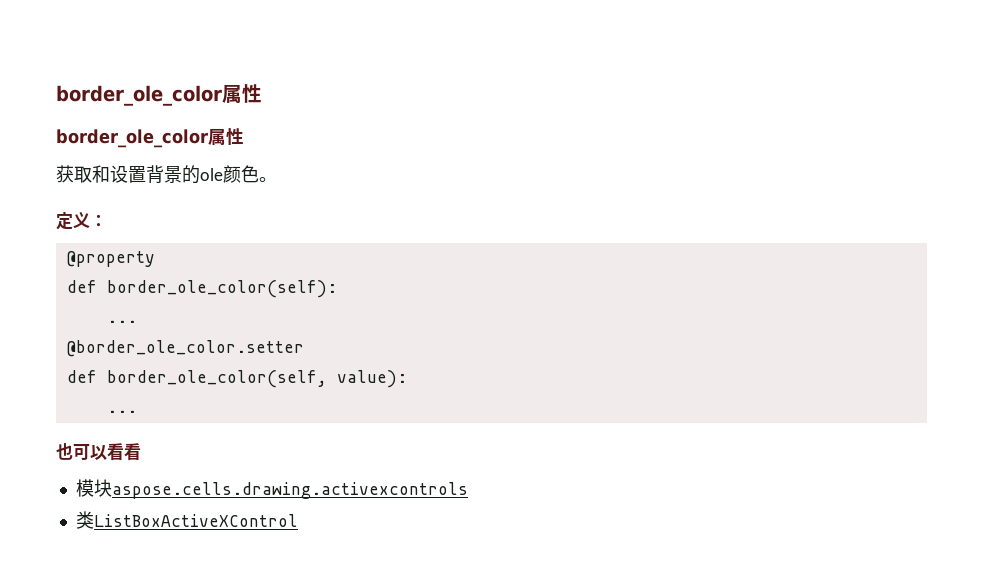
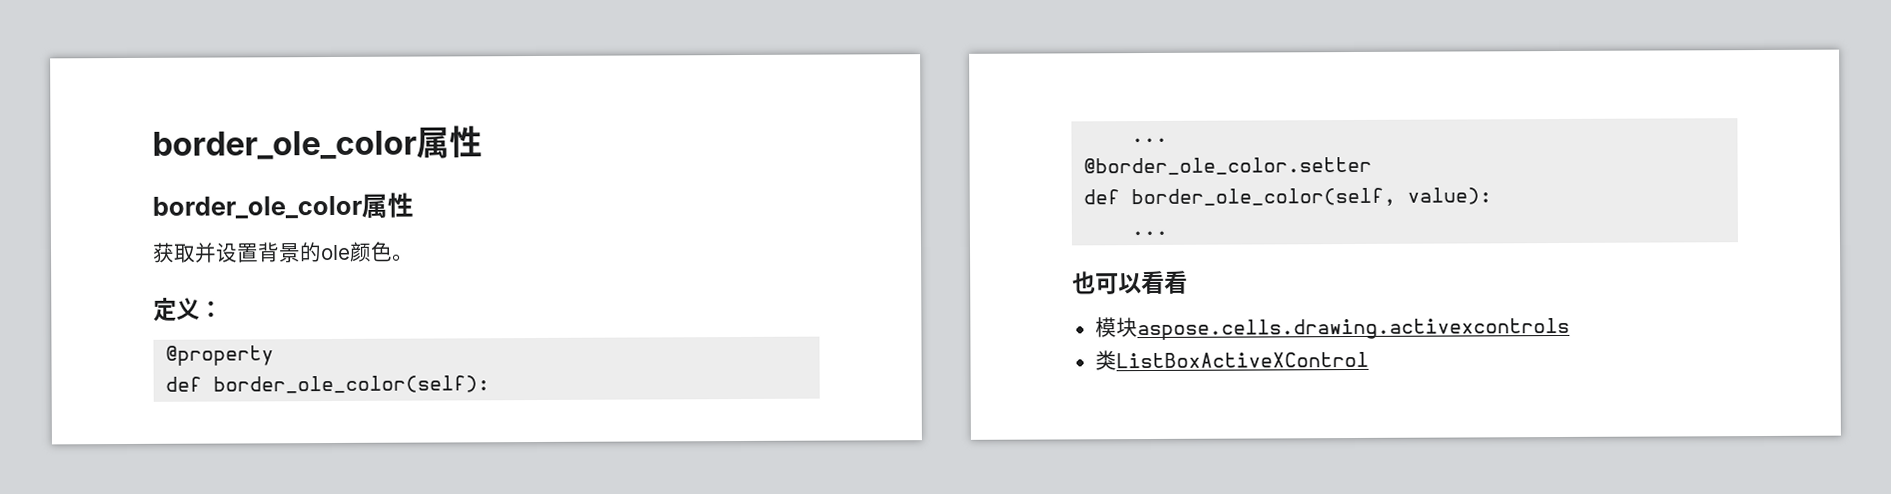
- 获取和设置背景的ole颜色。
+ 获取并设置背景的ole颜色。

